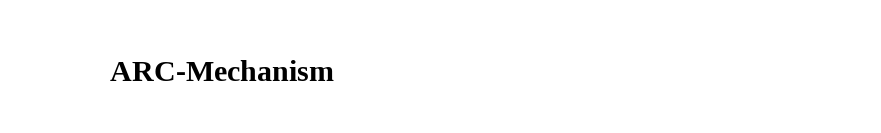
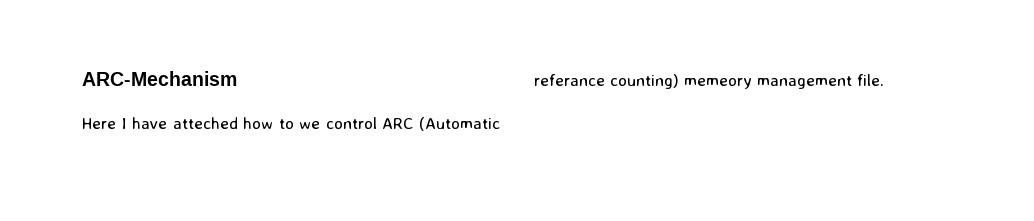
+ Here I have atteched how to we control ARC (Automatic referance counting) memeory management file.

